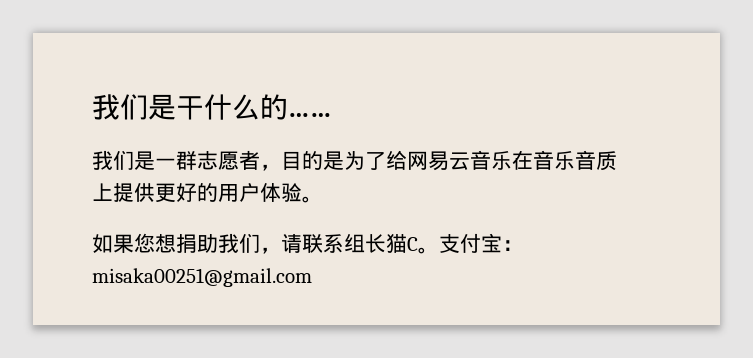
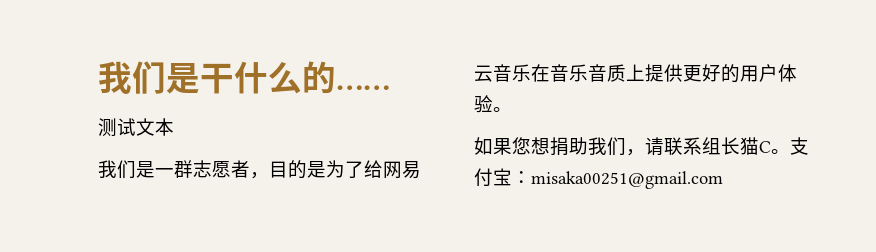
+ 测试文本

